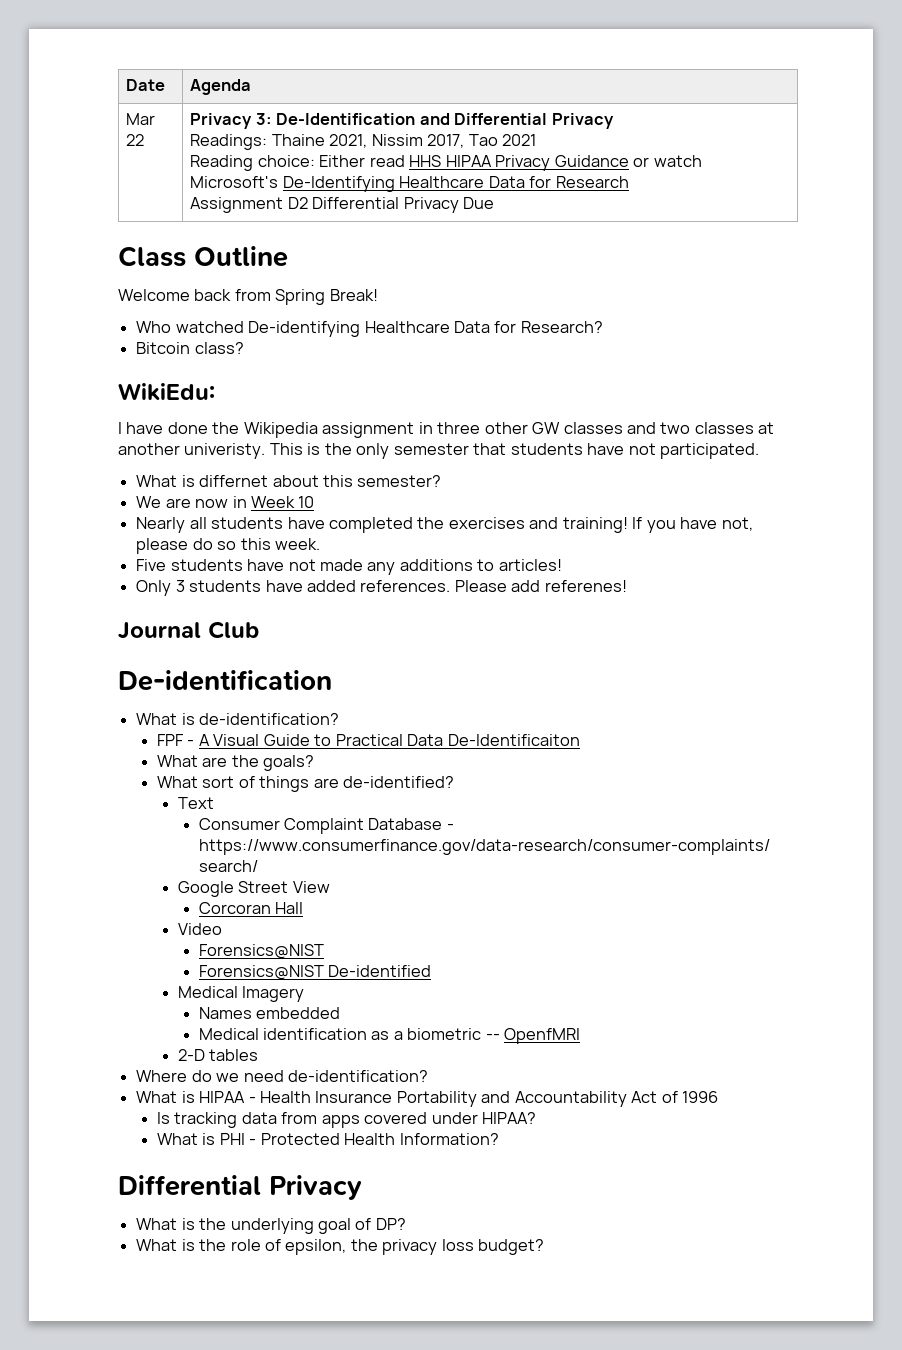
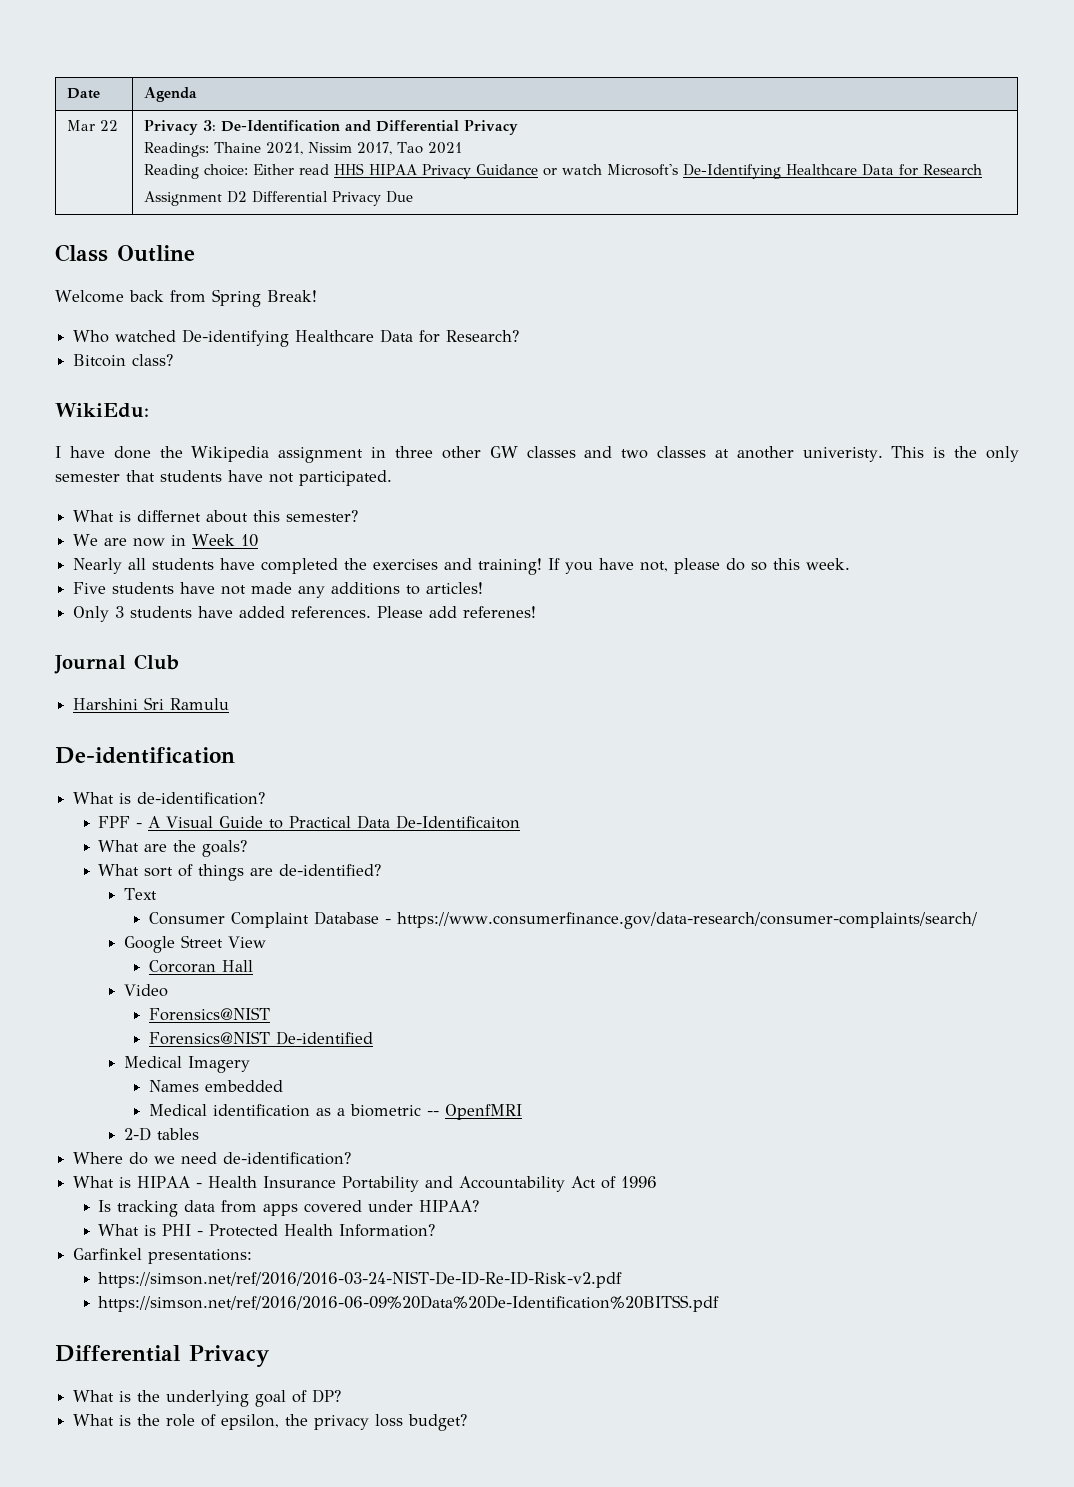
+ Harshini Sri Ramulu
+ Garfinkel presentations:
+ https://simson.net/ref/2016/2016-03-24-NIST-De-ID-Re-ID-Risk-v2.pdf
+ https://simson.net/ref/2016/2016-06-09%20Data%20De-Identification%20BITSS.pdf

